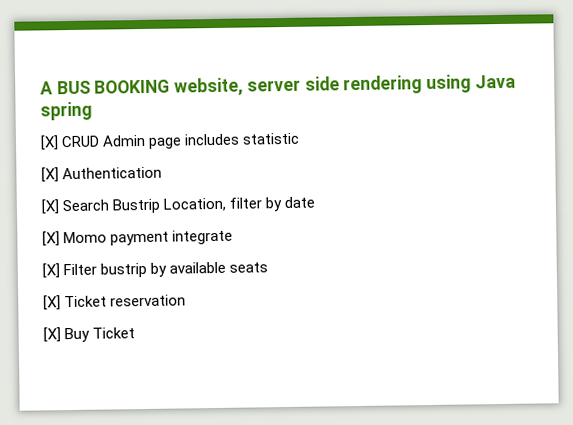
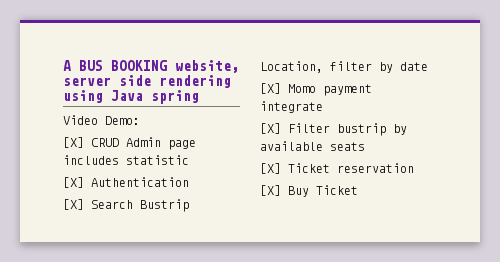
+ Video Demo:

